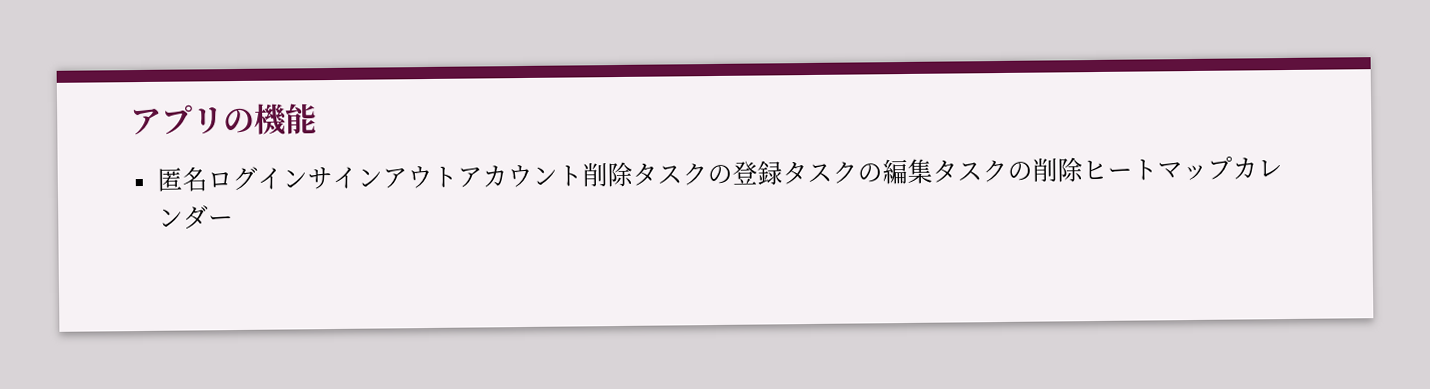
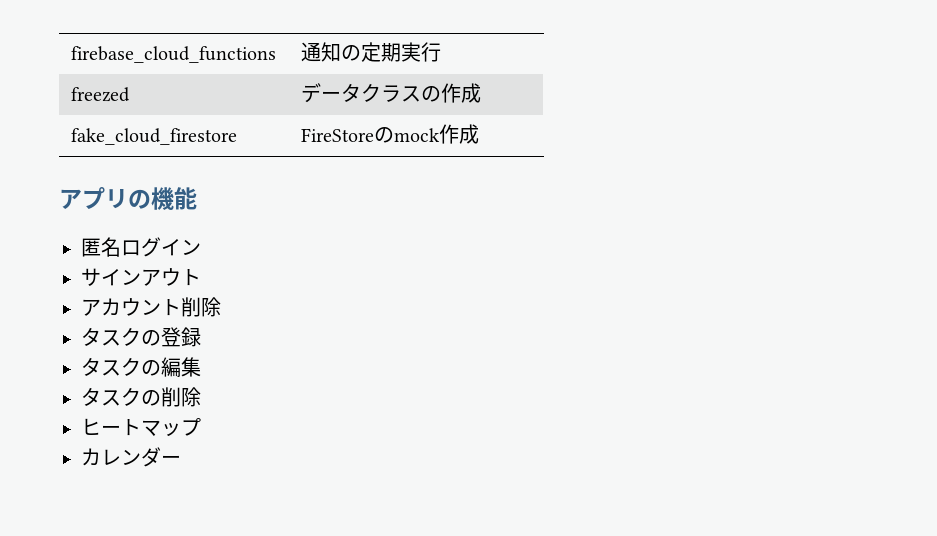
+ firebase_cloud_functions | 通知の定期実行
+ freezed | データクラスの作成
+ fake_cloud_firestore | FireStoreのmock作成
- 匿名ログインサインアウトアカウント削除タスクの登録タスクの編集タスクの削除ヒートマップカレンダー
+ 匿名ログイン
+ サインアウト
+ アカウント削除
+ タスクの登録
+ タスクの編集
+ タスクの削除
+ ヒートマップ
+ カレンダー

